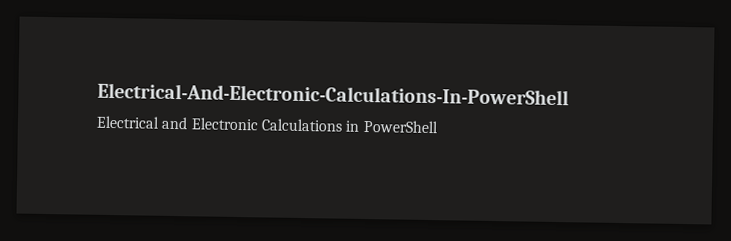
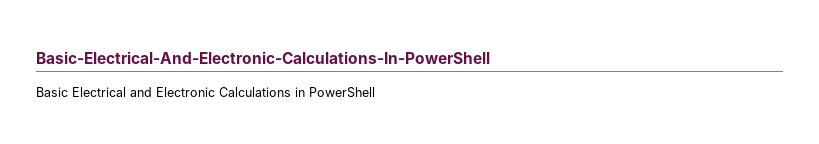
- Electrical-And-Electronic-Calculations-In-PowerShell
- Electrical and Electronic Calculations in PowerShell
+ Basic-Electrical-And-Electronic-Calculations-In-PowerShell
+ Basic Electrical and Electronic Calculations in PowerShell

